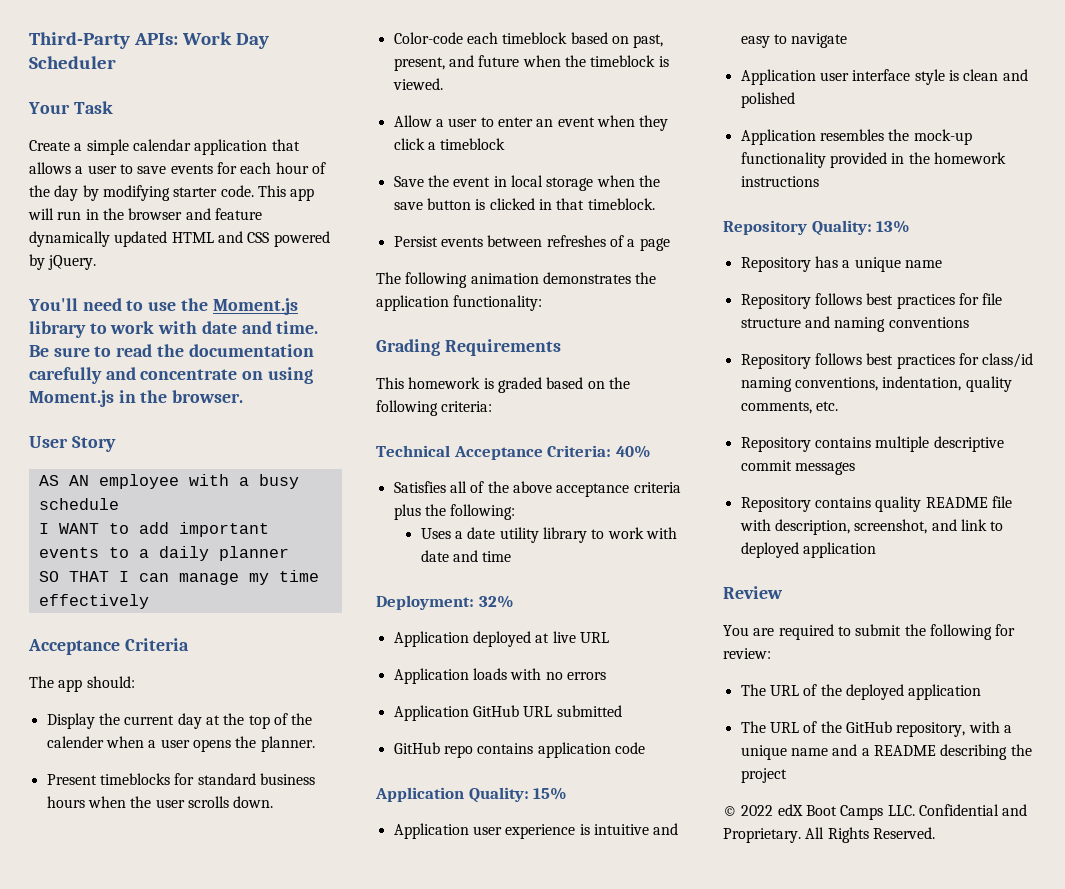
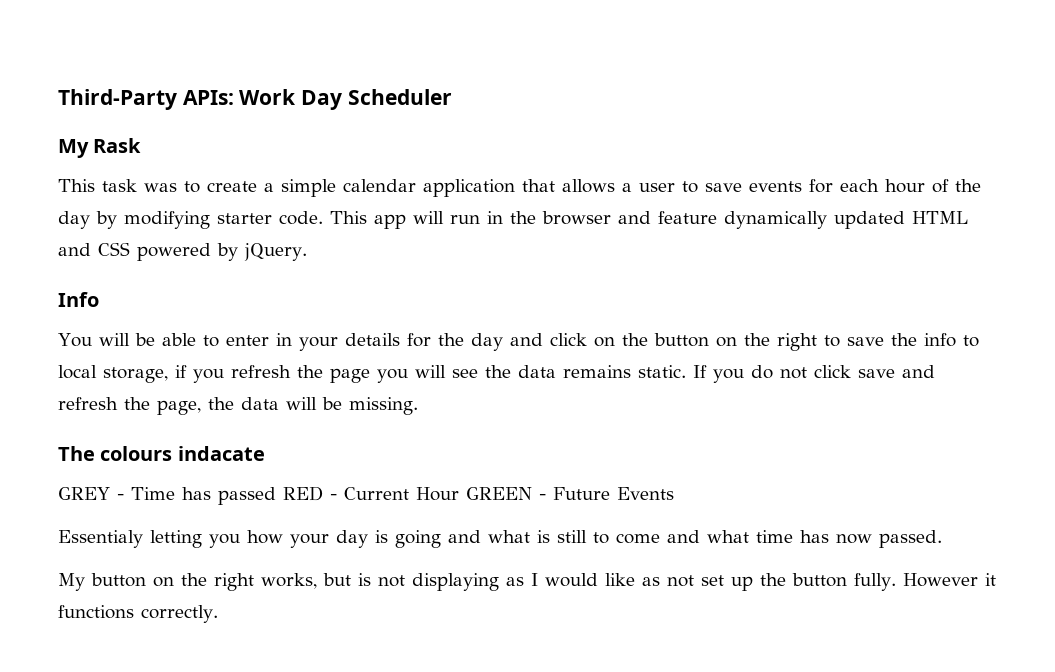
- Your Task
- Create a simple calendar application that allows a user to save events for each hour of the day by modifying starter code.
+ My Rask
+ This task was to create a simple calendar application that allows a user to save events for each hour of the day by modifying starter code.
- You'll need to use the Moment.js library to work with date and time. Be sure to read the documentation carefully and concentrate on using Moment.js in the browser.
- User Story
- AS AN employee with a busy schedule
- I WANT to add important events to a daily planner
- SO THAT I can manage my time effectively
- Acceptance Criteria
- The app should:
- Display the current day at the top of the calender when a user opens the planner.
- Present timeblocks for standard business hours when the user scrolls down.
- Color-code each timeblock based on past, present, and future when the timeblock is viewed.
- Allow a user to enter an event when they click a timeblock
- Save the event in local storage when the save button is clicked in that timeblock.
- Persist events between refreshes of a page
- The following animation demonstrates the application functionality:
- Grading Requirements
- This homework is graded based on the following criteria:
- Technical Acceptance Criteria: 40%
- Satisfies all of the above acceptance criteria plus the following:
- Uses a date utility library to work with date and time
- Deployment: 32%
- Application deployed at live URL
- Application loads with no errors
- Application GitHub URL submitted
- GitHub repo contains application code
- Application Quality: 15%
- Application user experience is intuitive and easy to navigate
- Application user interface style is clean and polished
- Application resembles the mock-up functionality provided in the homework instructions
- Repository Quality: 13%
- Repository has a unique name
- Repository follows best practices for file structure and naming conventions
- Repository follows best practices for class/id naming conventions, indentation, quality comments, etc.
- Repository contains multiple descriptive commit messages
- Repository contains quality README file with description, screenshot, and link to deployed application
- Review
- You are required to submit the following for review:
- The URL of the deployed application
- The URL of the GitHub repository, with a unique name and a README describing the project
- © 2022 edX Boot Camps LLC. Confidential and Proprietary. All Rights Reserved.
+ Info
+ You will be able to enter in your details for the day and click on the button on the right to save the info to local storage, if you refresh the page you will see the data remains static. If you do not click save and refresh the page, the data will be missing.
+ The colours indacate
+ GREY - Time has passed RED - Current Hour GREEN - Future Events
+ Essentialy letting you how your day is going and what is still to come and what time has now passed.
+ My button on the right works, but is not displaying as I would like as not set up the button fully. However it functions correctly.

